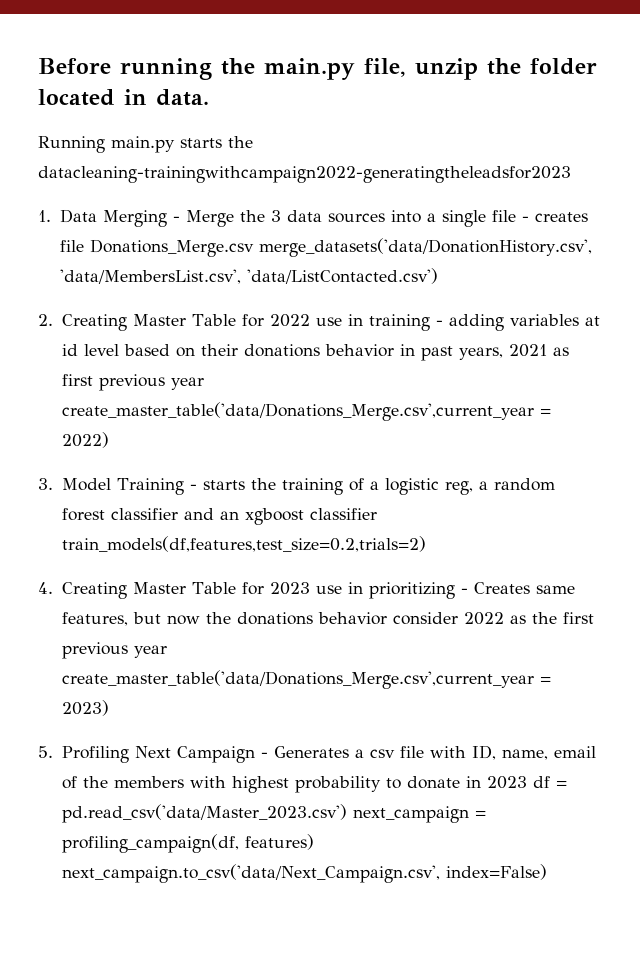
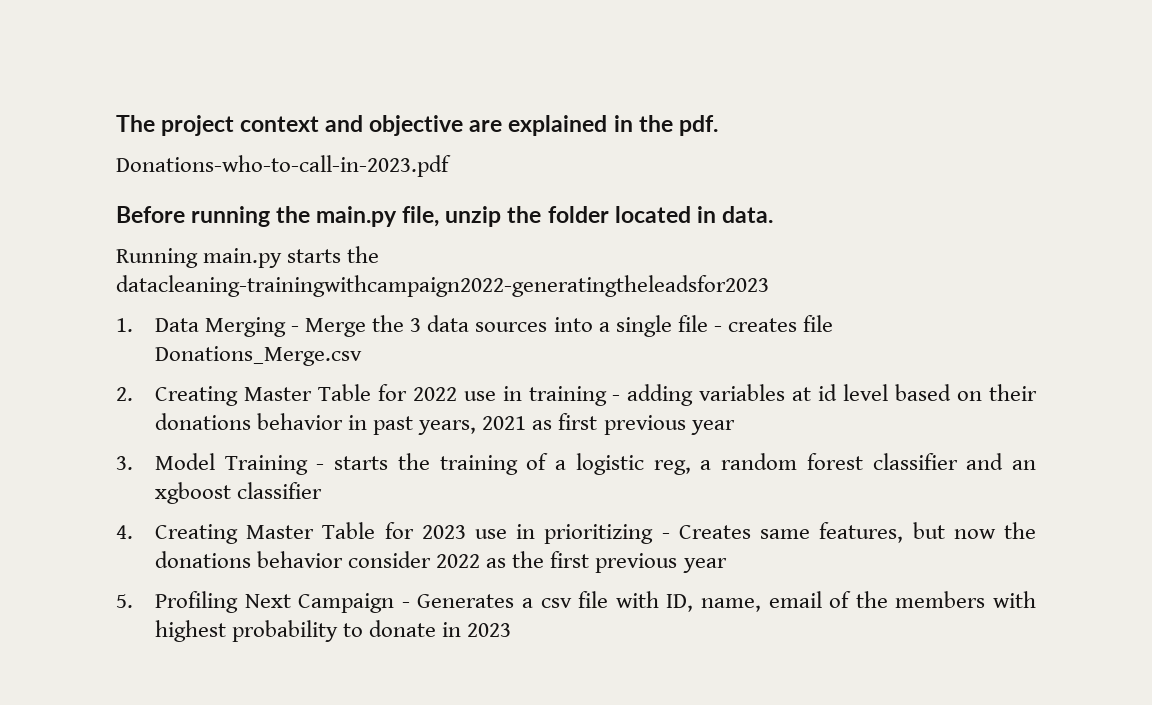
+ The project context and objective are explained in the pdf.
+ Donations-who-to-call-in-2023.pdf
- 1. Data Merging - Merge the 3 data sources into a single file - creates file Donations_Merge.csv merge_datasets('data/DonationHistory.csv', 'data/MembersList.csv', 'data/ListContacted.csv')
+ 1. Data Merging - Merge the 3 data sources into a single file - creates file Donations_Merge.csv
- 2. Creating Master Table for 2022 use in training - adding variables at id level based on their donations behavior in past years, 2021 as first previous year create_master_table('data/Donations_Merge.csv',current_year = 2022)
+ 2. Creating Master Table for 2022 use in training - adding variables at id level based on their donations behavior in past years, 2021 as first previous year
- 3. Model Training - starts the training of a logistic reg, a random forest classifier and an xgboost classifier train_models(df,features,test_size=0.2,trials=2)
+ 3. Model Training - starts the training of a logistic reg, a random forest classifier and an xgboost classifier
- 4. Creating Master Table for 2023 use in prioritizing - Creates same features, but now the donations behavior consider 2022 as the first previous year create_master_table('data/Donations_Merge.csv',current_year = 2023)
+ 4. Creating Master Table for 2023 use in prioritizing - Creates same features, but now the donations behavior consider 2022 as the first previous year
- 5. Profiling Next Campaign - Generates a csv file with ID, name, email of the members with highest probability to donate in 2023 df = pd.read_csv('data/Master_2023.csv') next_campaign = profiling_campaign(df, features) next_campaign.to_csv('data/Next_Campaign.csv', index=False)
+ 5. Profiling Next Campaign - Generates a csv file with ID, name, email of the members with highest probability to donate in 2023

